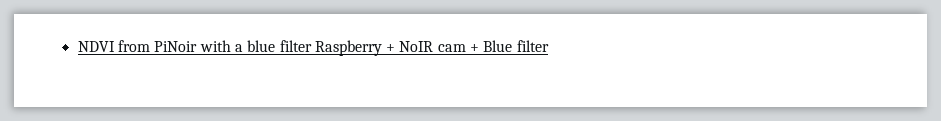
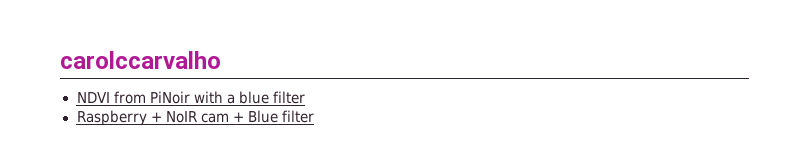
+ carolccarvalho
- NDVI from PiNoir with a blue filter Raspberry + NoIR cam + Blue filter
+ NDVI from PiNoir with a blue filter
+ Raspberry + NoIR cam + Blue filter

